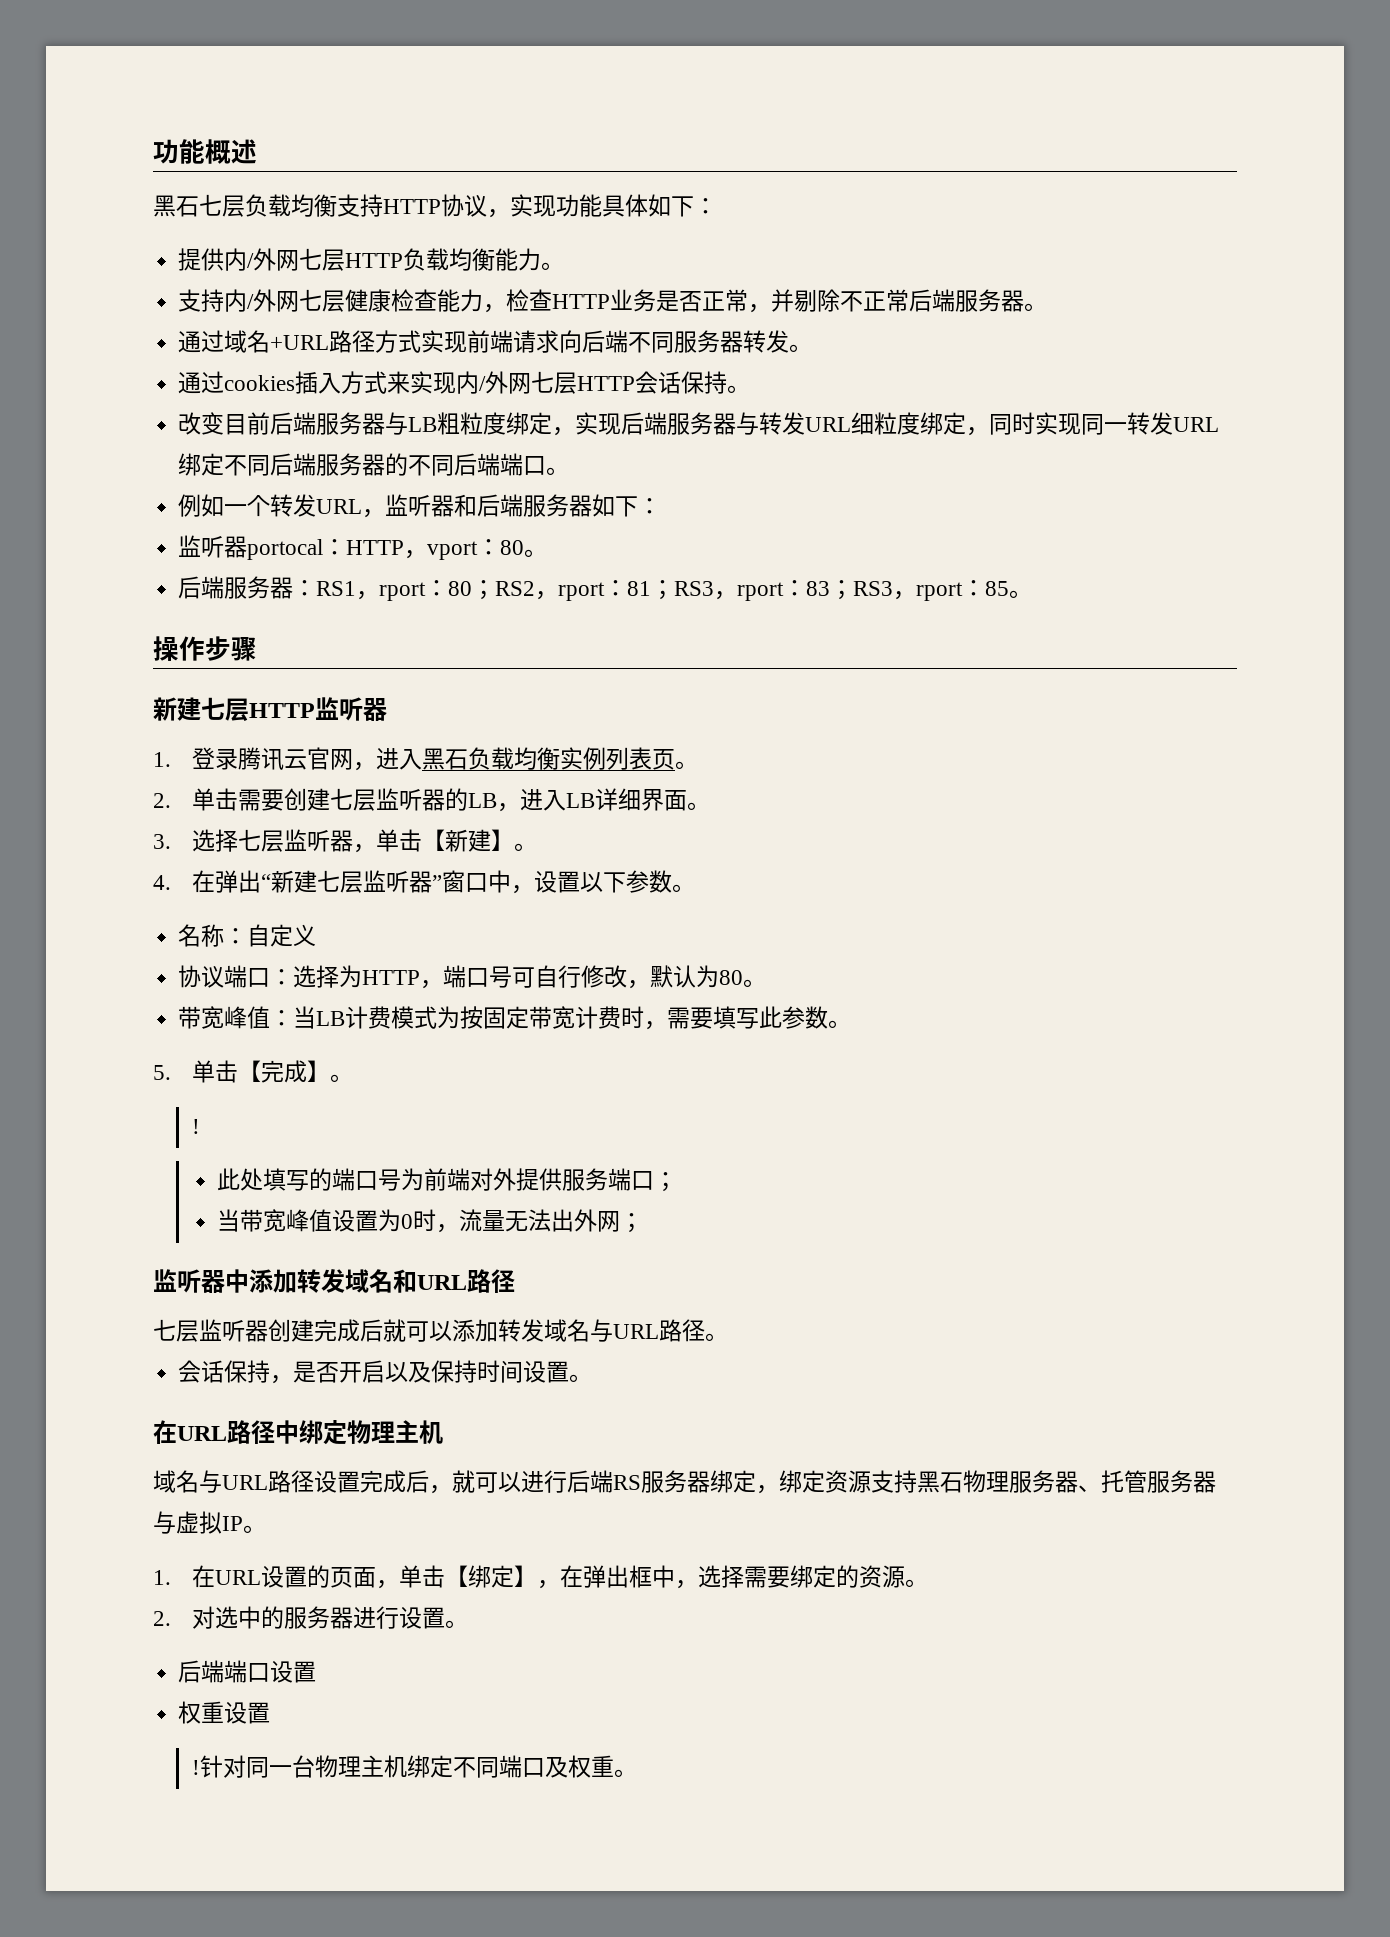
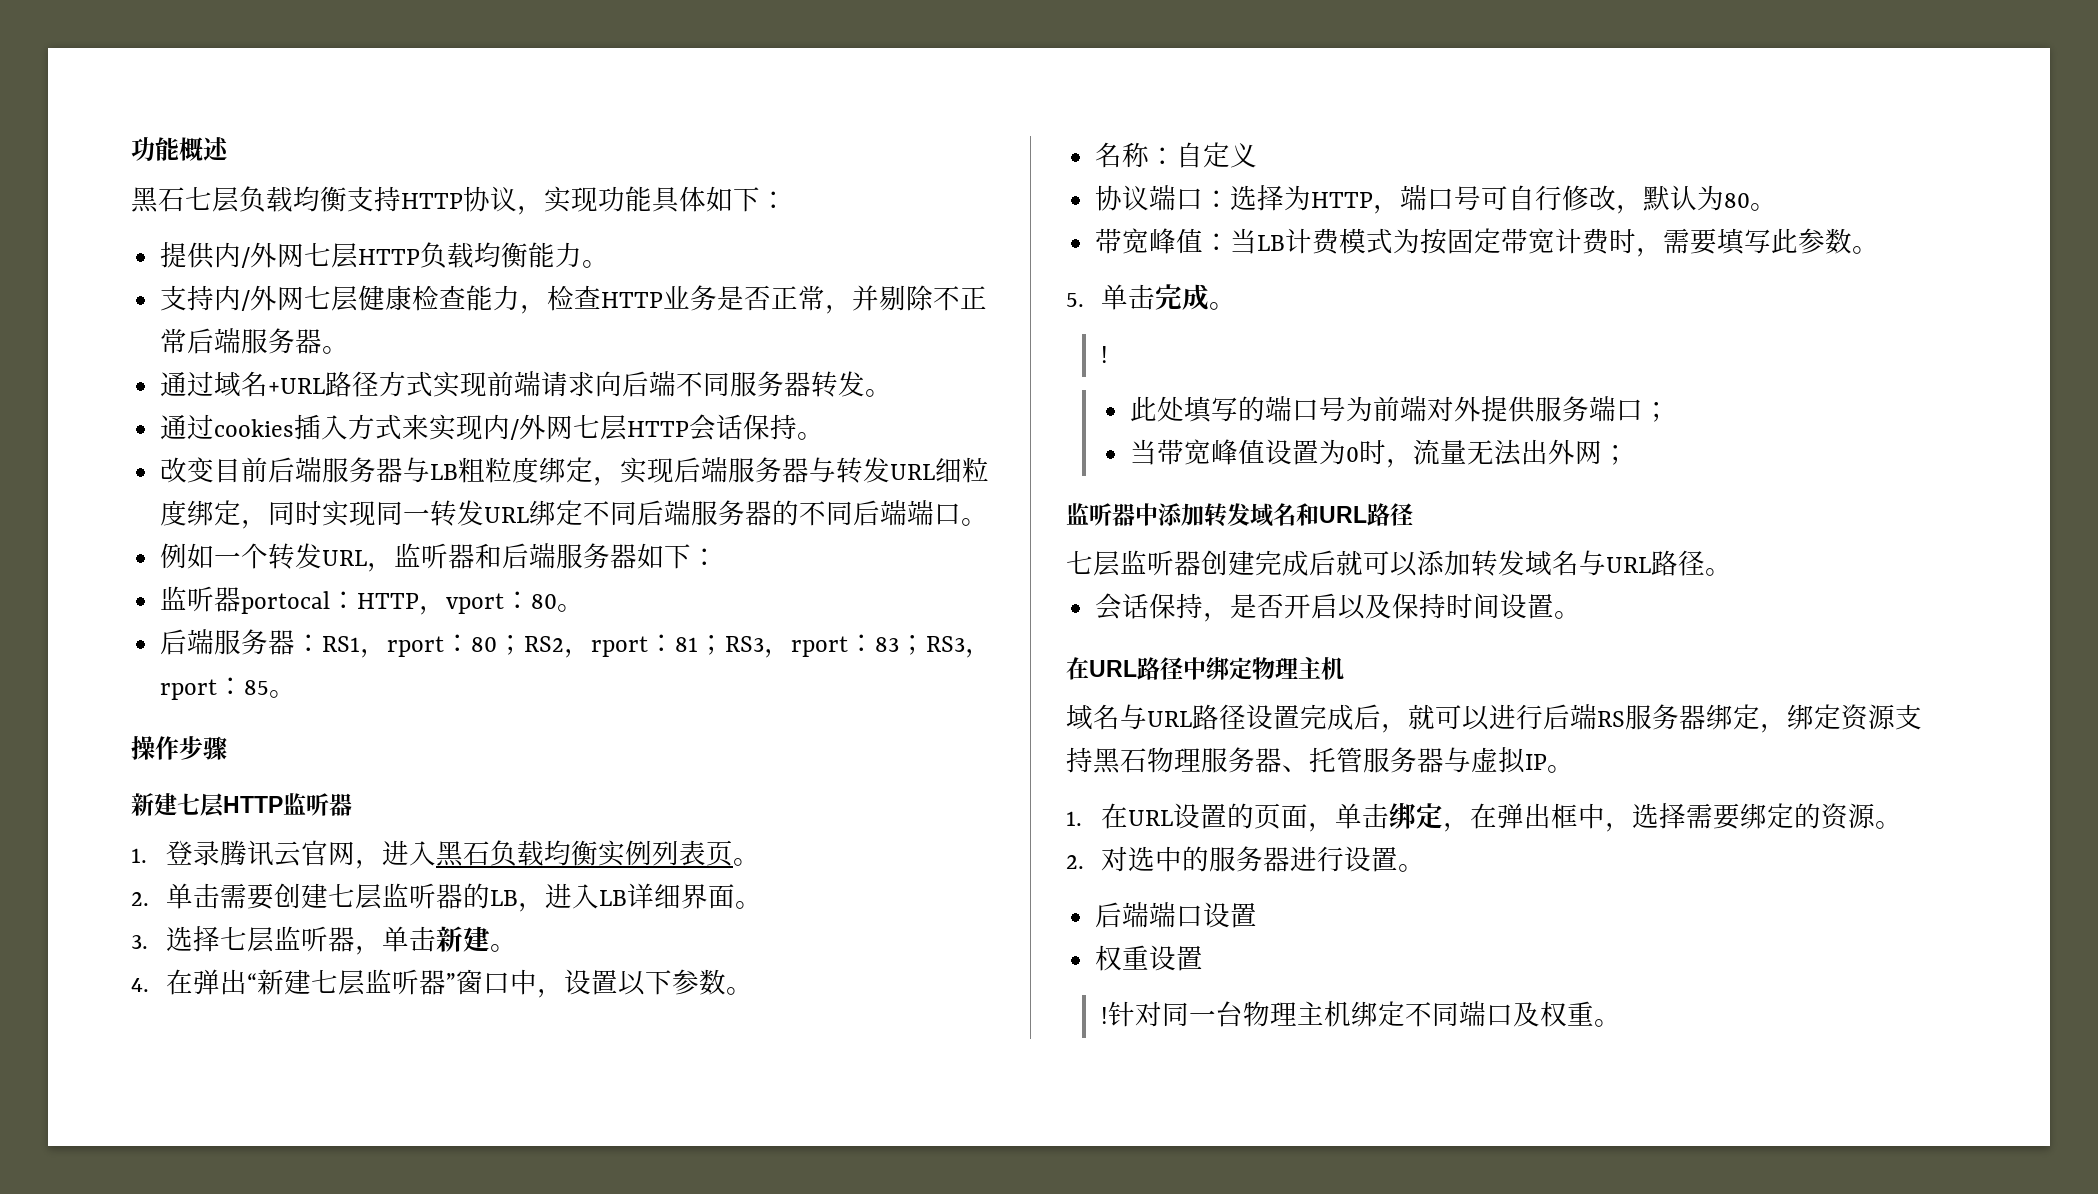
- 3.选择七层监听器，单击【新建】。
+ 3.选择七层监听器，单击新建。
- 5.单击【完成】。
+ 5.单击完成。
- 1.在URL设置的页面，单击【绑定】，在弹出框中，选择需要绑定的资源。
+ 1.在URL设置的页面，单击绑定，在弹出框中，选择需要绑定的资源。

